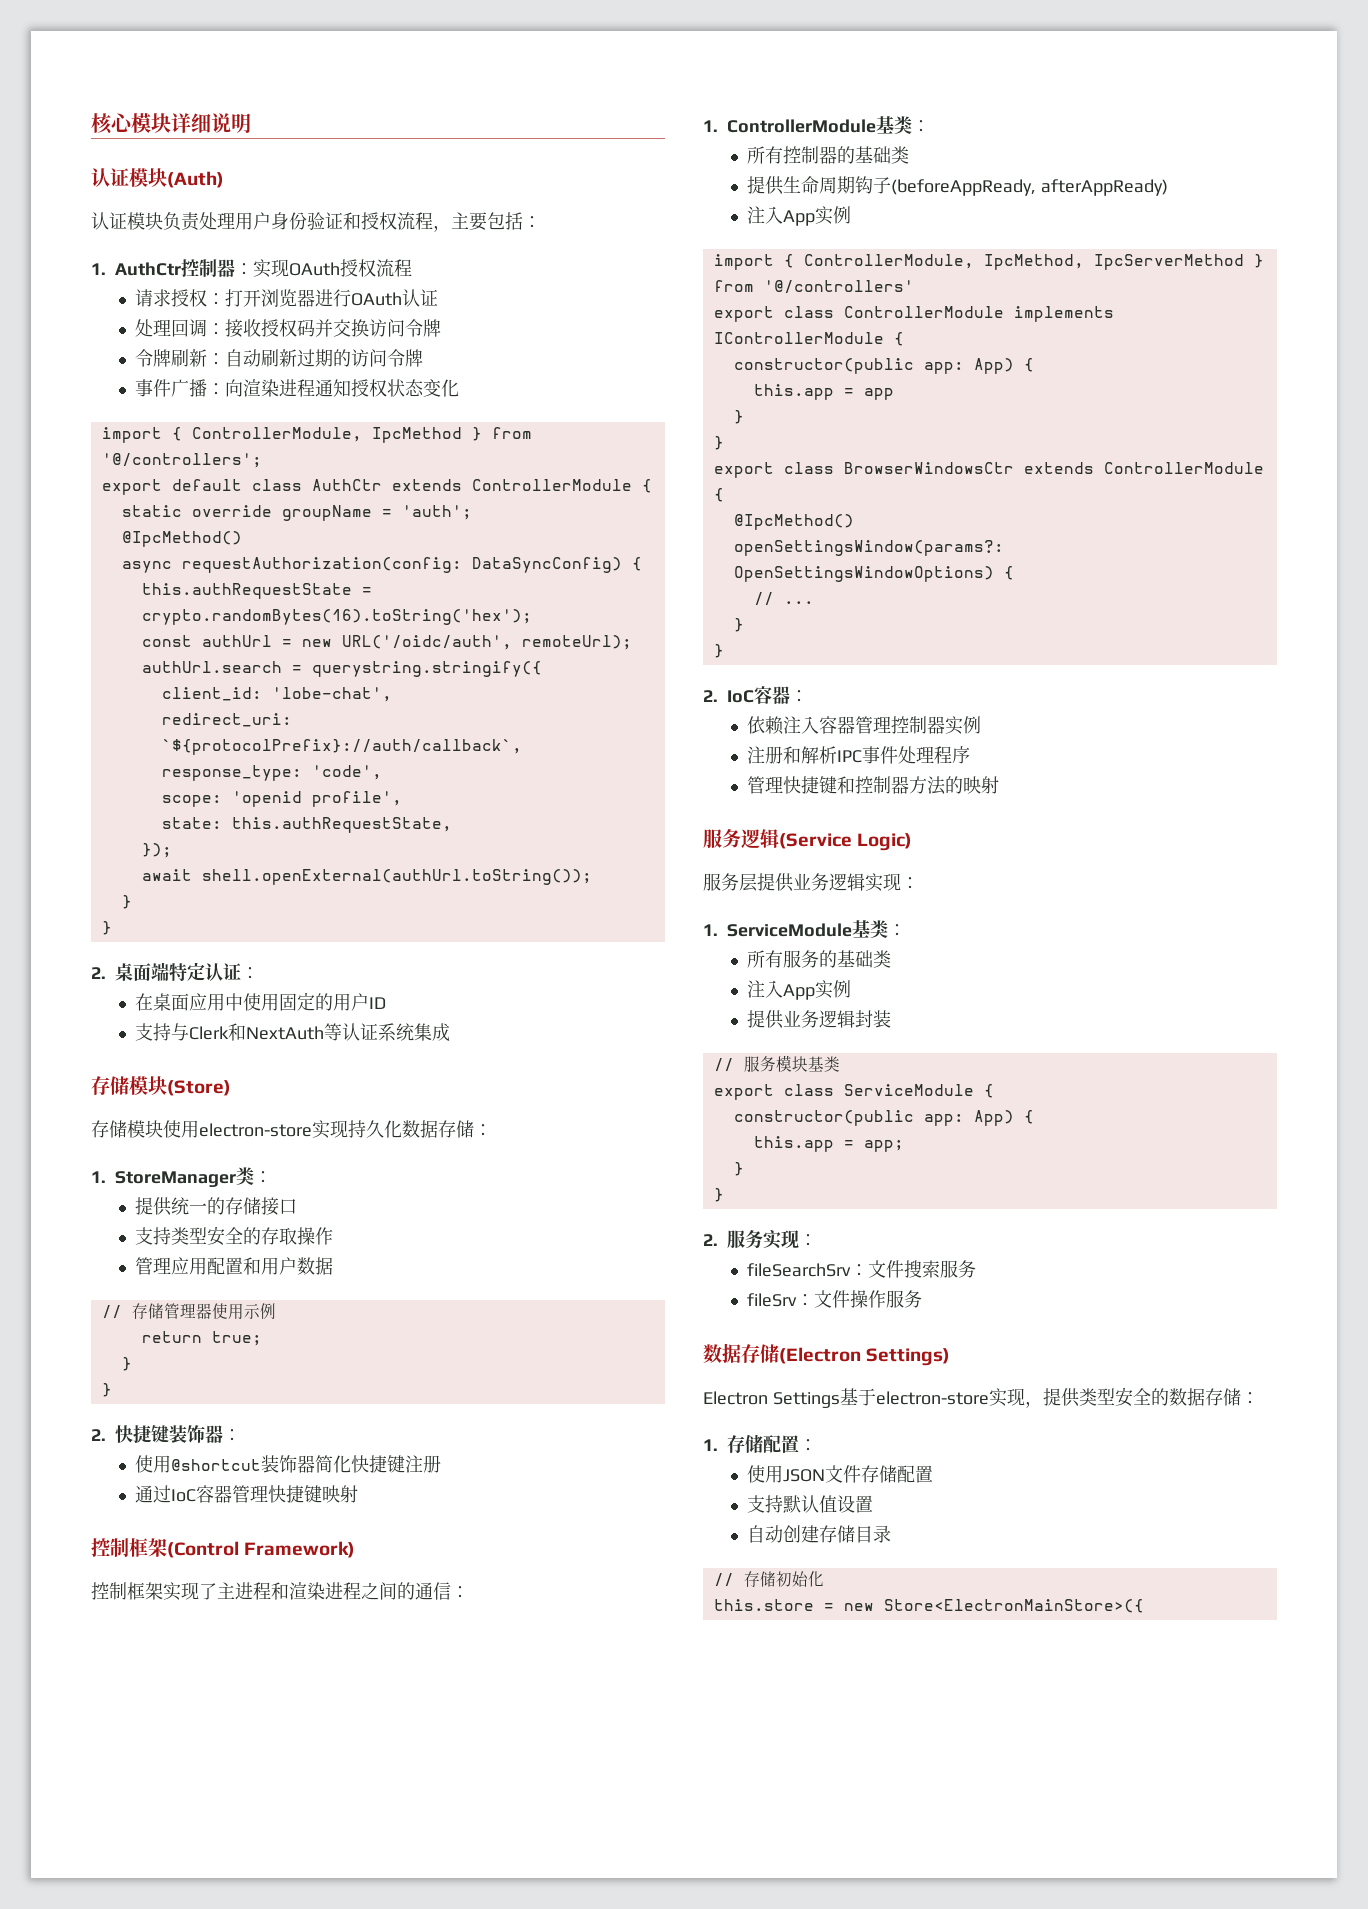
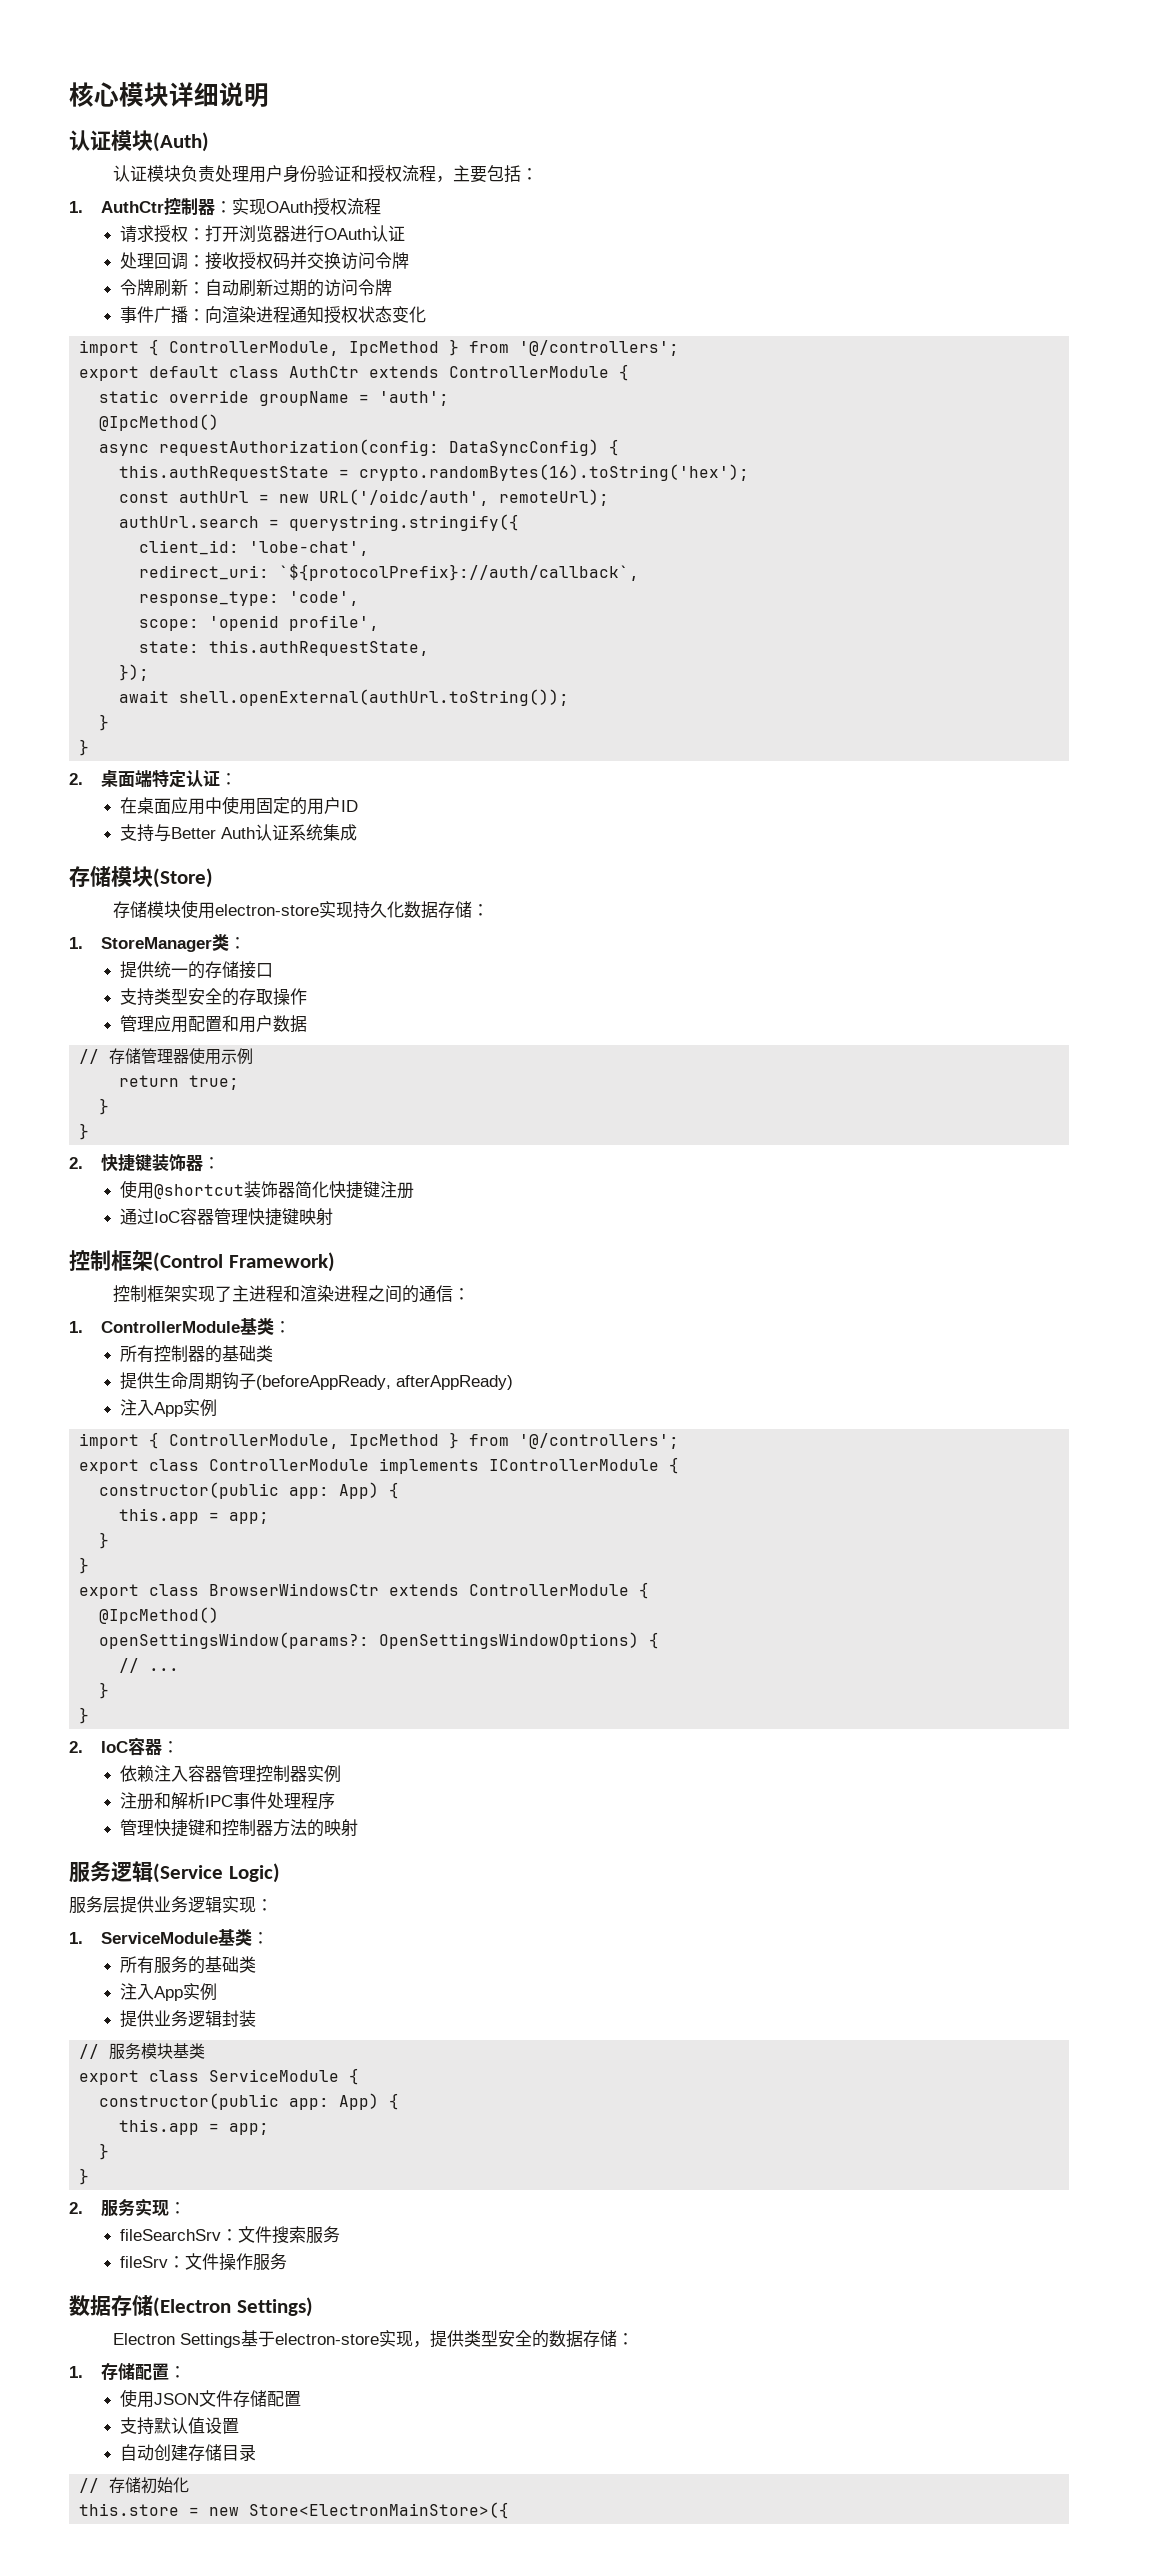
- 支持与Clerk和NextAuth等认证系统集成
+ 支持与Better Auth认证系统集成
  提供生命周期钩子(beforeAppReady, afterAppReady)
  注入App实例
- import { ControllerModule, IpcMethod, IpcServerMethod } from '@/controllers'
+ import { ControllerModule, IpcMethod } from '@/controllers';
  export class ControllerModule implements IControllerModule {
  constructor(public app: App) {
- this.app = app
+ this.app = app;

